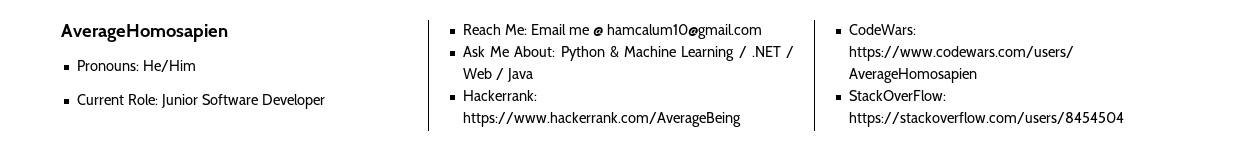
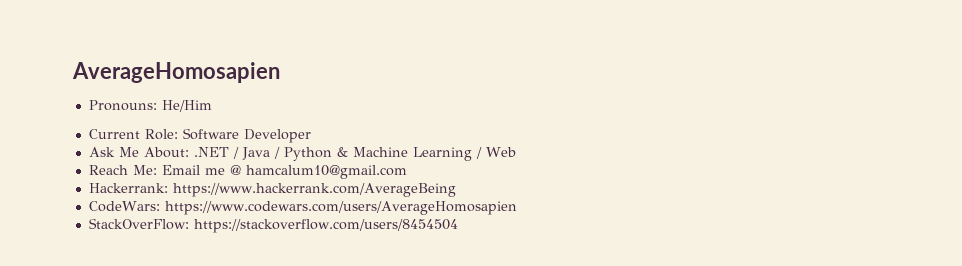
- Current Role: Junior Software Developer
+ Current Role: Software Developer
+ Ask Me About: .NET / Java / Python & Machine Learning / Web
- Ask Me About: Python & Machine Learning / .NET / Web / Java

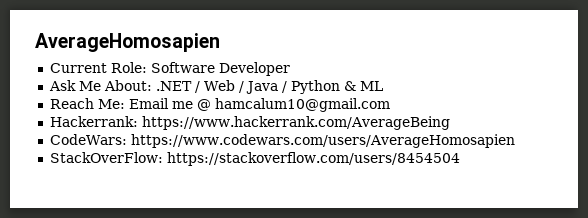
- Pronouns: He/Him
- Ask Me About: .NET / Java / Python & Machine Learning / Web
+ Ask Me About: .NET / Web / Java / Python & ML

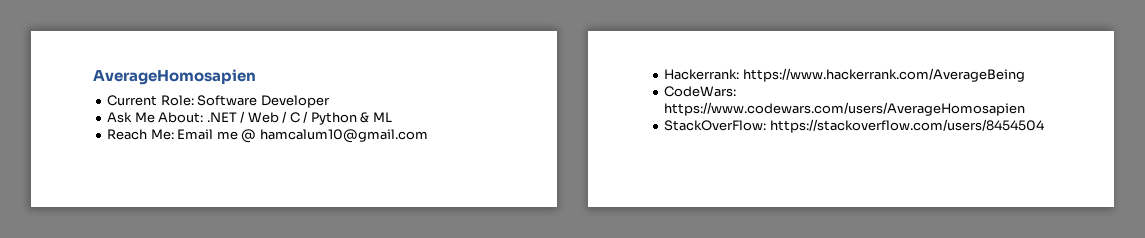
- Ask Me About: .NET / Web / Java / Python & ML
+ Ask Me About: .NET / Web / C / Python & ML

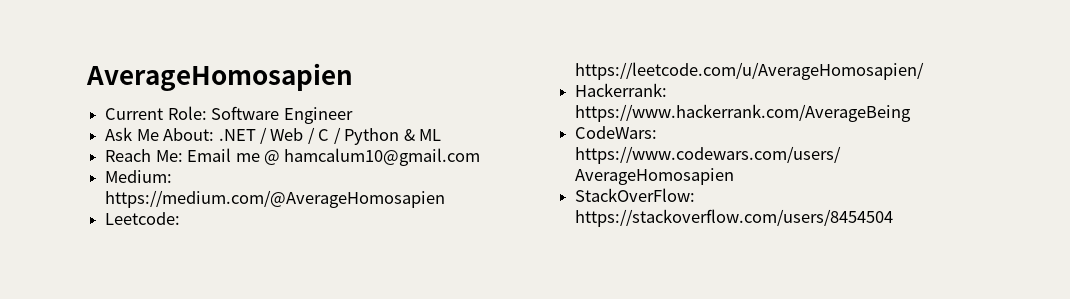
- Current Role: Software Developer
+ Current Role: Software Engineer
+ Medium: https://medium.com/@AverageHomosapien
+ Leetcode: https://leetcode.com/u/AverageHomosapien/

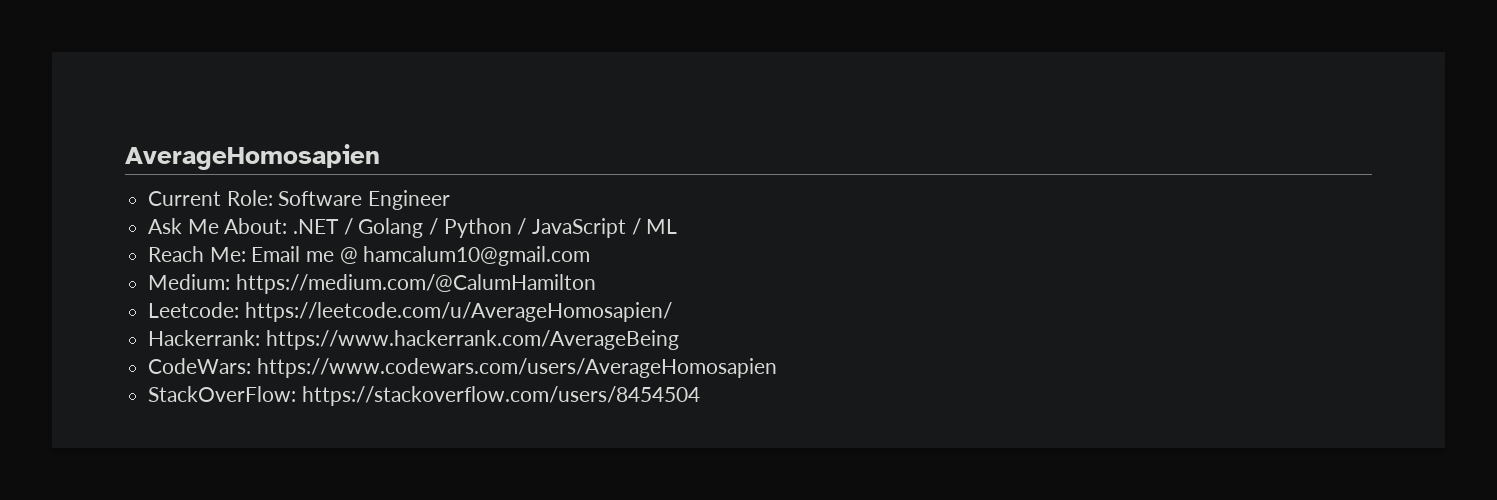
- Ask Me About: .NET / Web / C / Python & ML
+ Ask Me About: .NET / Golang / Python / JavaScript / ML
- Medium: https://medium.com/@AverageHomosapien
+ Medium: https://medium.com/@CalumHamilton

